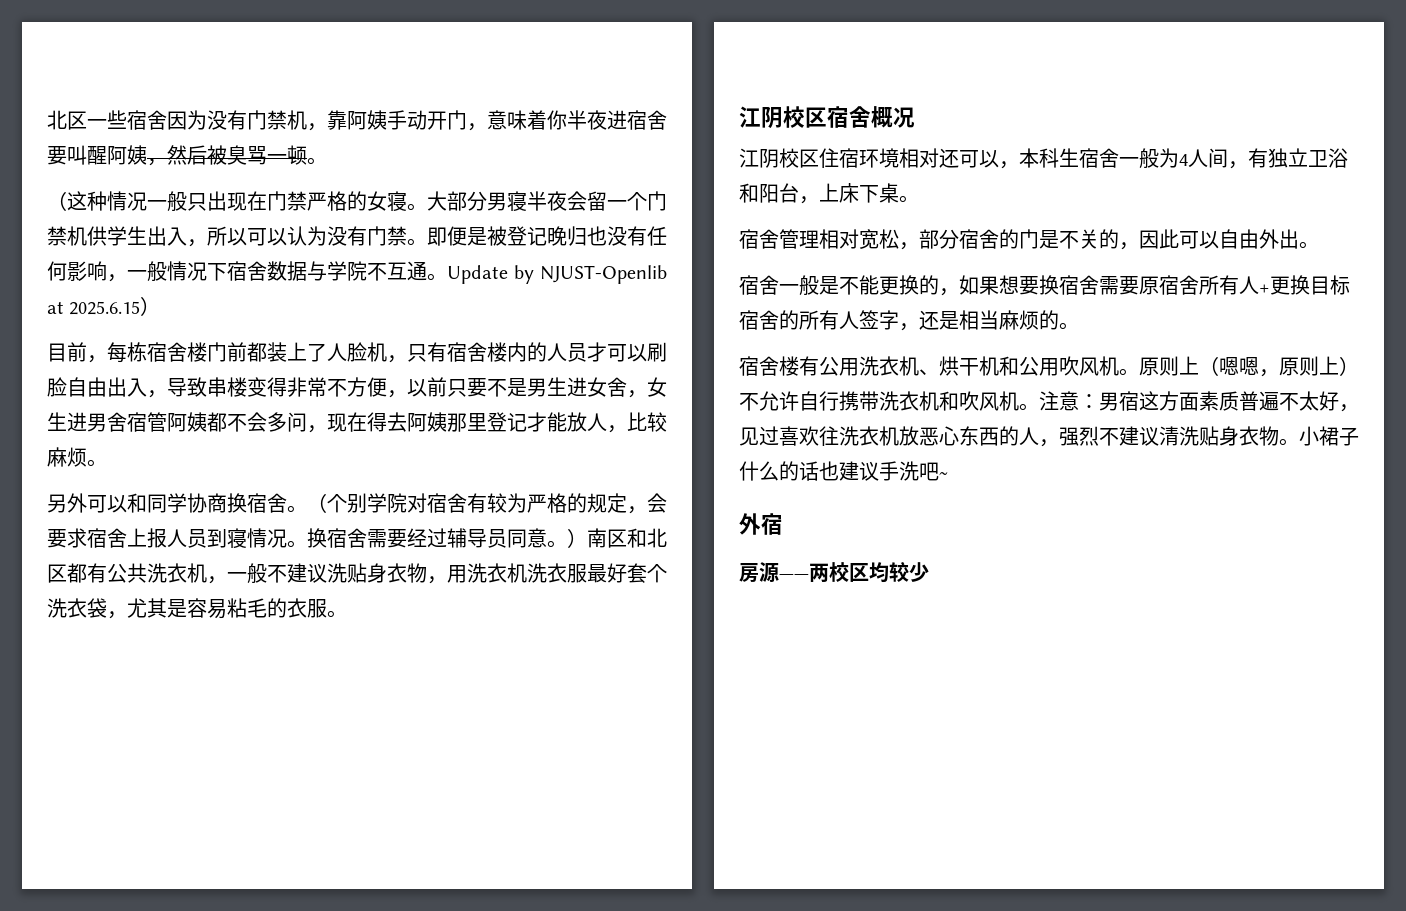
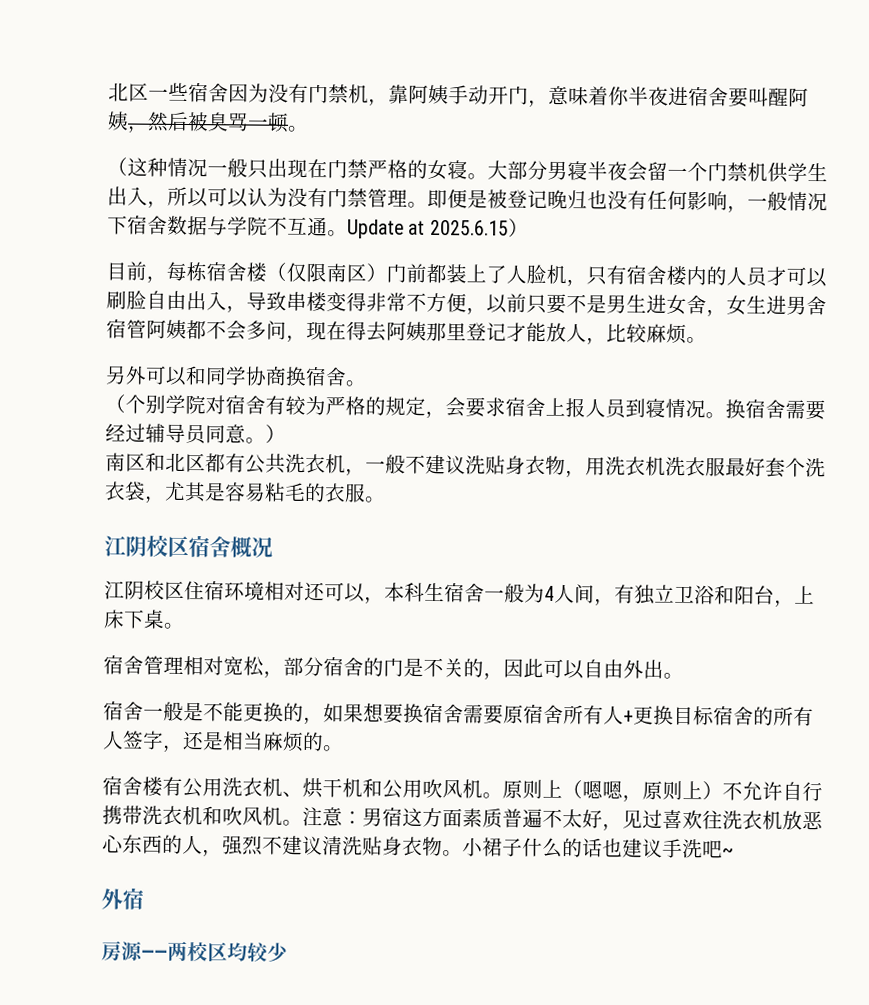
- 大部分男寝半夜会留一个门禁机供学生出入，所以可以认为没有门禁。
+ 大部分男寝半夜会留一个门禁机供学生出入，所以可以认为没有门禁管理。
- Update by NJUST-Openlib at 2025.6.15）
+ Update at 2025.6.15）
- 目前，每栋宿舍楼门前都装上了人脸机，只有宿舍楼内的人员才可以刷脸自由出入，导致串楼变得非常不方便，以前只要不是男生进女舍，女生进男舍宿管阿姨都不会多问，现在得去阿姨那里登记才能放人，比较麻烦。
+ 目前，每栋宿舍楼（仅限南区）门前都装上了人脸机，只有宿舍楼内的人员才可以刷脸自由出入，导致串楼变得非常不方便，以前只要不是男生进女舍，女生进男舍宿管阿姨都不会多问，现在得去阿姨那里登记才能放人，比较麻烦。
- 另外可以和同学协商换宿舍。（个别学院对宿舍有较为严格的规定，会要求宿舍上报人员到寝情况。
+ 另外可以和同学协商换宿舍。
+ （个别学院对宿舍有较为严格的规定，会要求宿舍上报人员到寝情况。
- 换宿舍需要经过辅导员同意。）南区和北区都有公共洗衣机，一般不建议洗贴身衣物，用洗衣机洗衣服最好套个洗衣袋，尤其是容易粘毛的衣服。
+ 换宿舍需要经过辅导员同意。）
+ 南区和北区都有公共洗衣机，一般不建议洗贴身衣物，用洗衣机洗衣服最好套个洗衣袋，尤其是容易粘毛的衣服。

